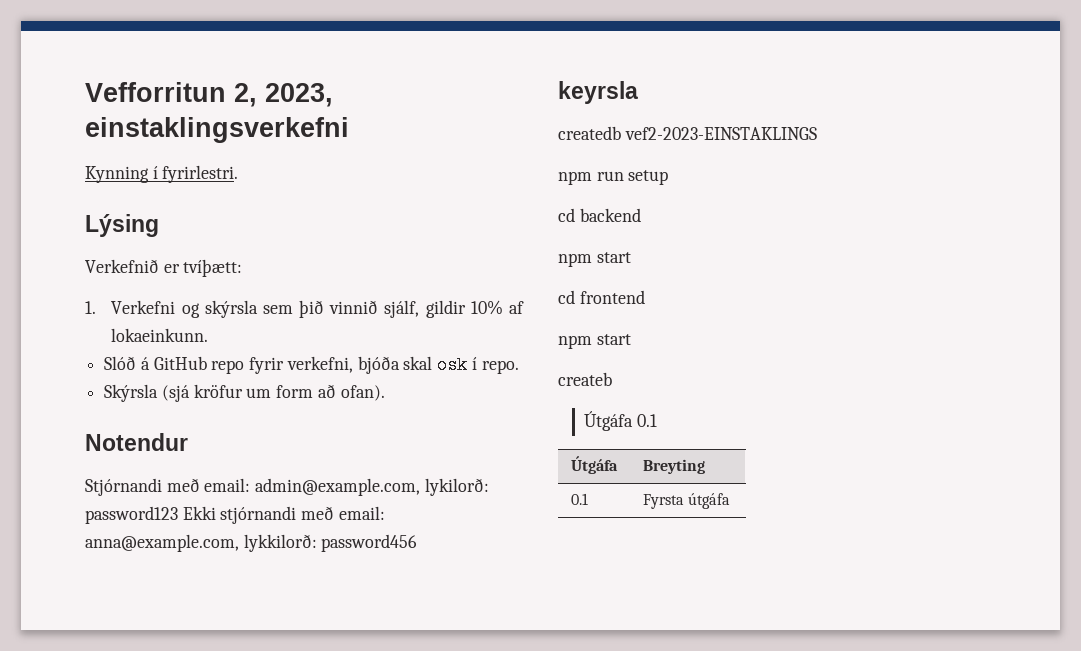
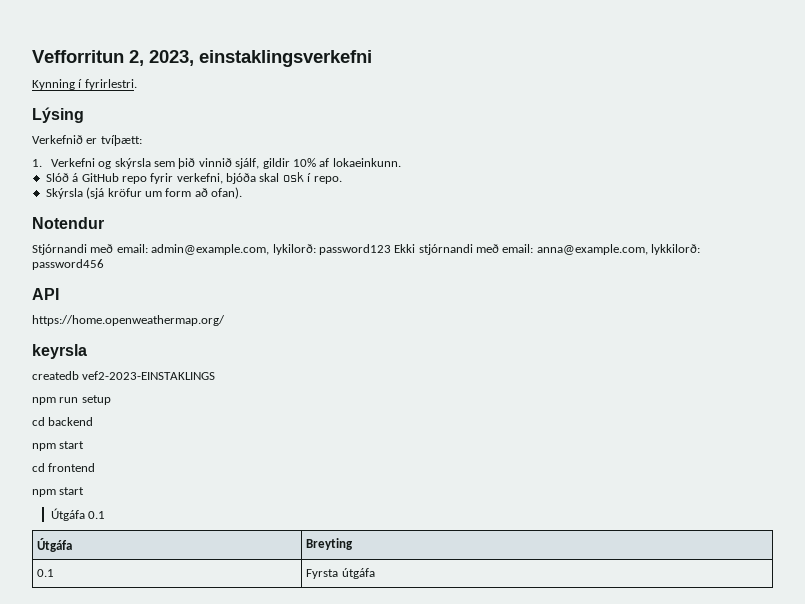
+ API
+ https://home.openweathermap.org/
- createb

